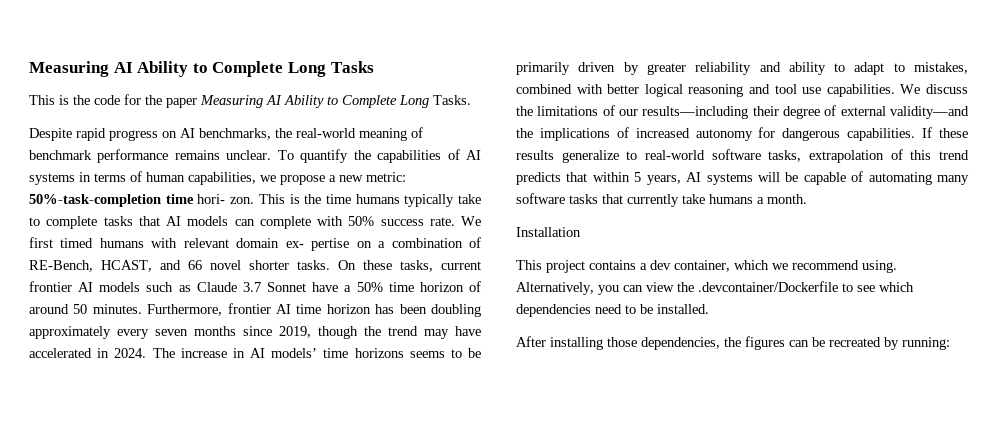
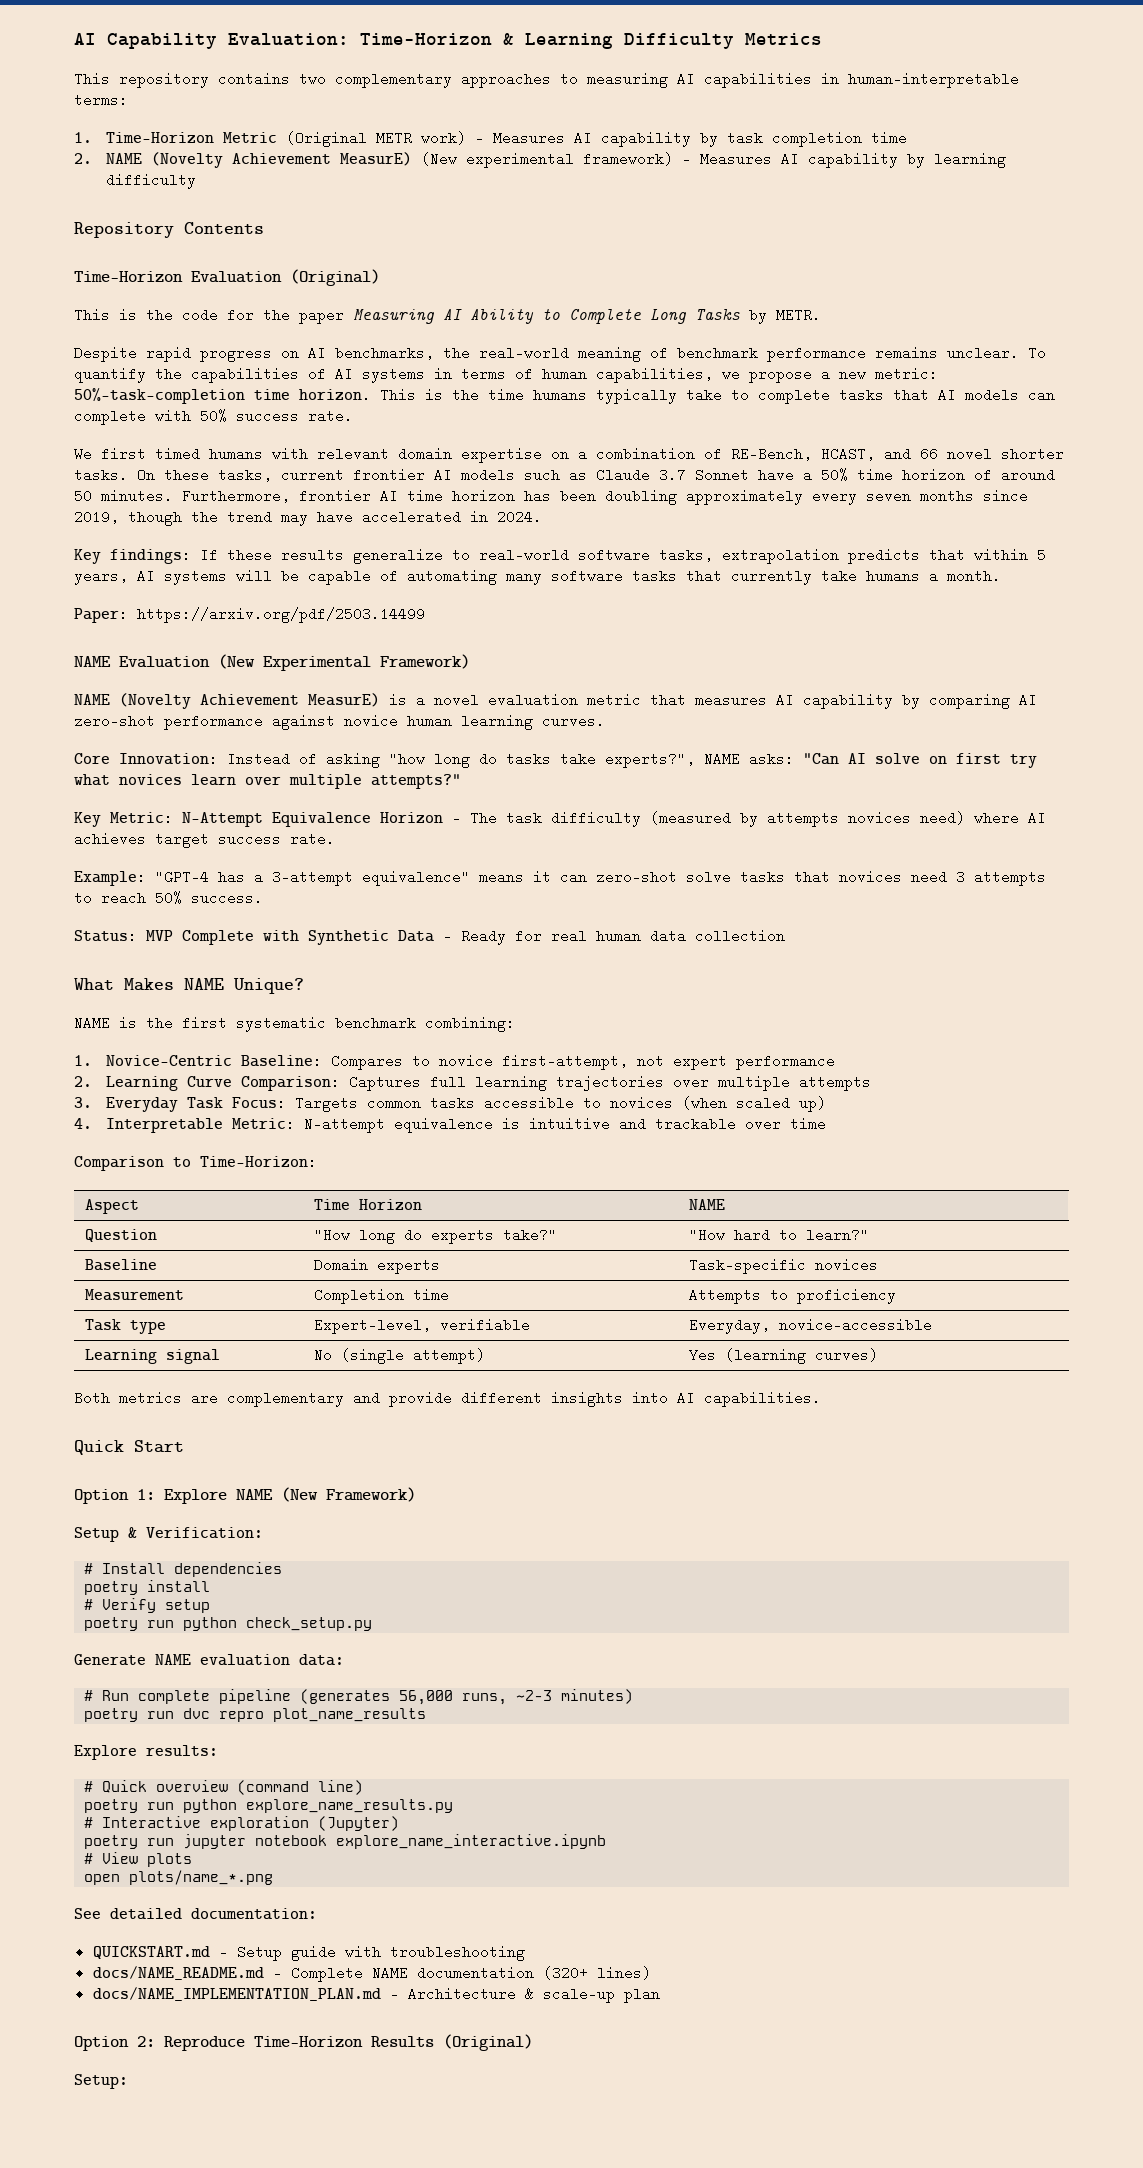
- Measuring AI Ability to Complete Long Tasks
+ AI Capability Evaluation: Time-Horizon & Learning Difficulty Metrics
+ This repository contains two complementary approaches to measuring AI capabilities in human-interpretable terms:
+ 1. Time-Horizon Metric (Original METR work) - Measures AI capability by task completion time
+ 2. NAME (Novelty Achievement MeasurE) (New experimental framework) - Measures AI capability by learning difficulty
+ Repository Contents
+ Time-Horizon Evaluation (Original)
- This is the code for the paper Measuring AI Ability to Complete Long Tasks.
+ This is the code for the paper Measuring AI Ability to Complete Long Tasks by METR.
- To quantify the capabilities of AI systems in terms of human capabilities, we propose a new metric: 50%-task-completion time hori- zon.
+ To quantify the capabilities of AI systems in terms of human capabilities, we propose a new metric: 50%-task-completion time horizon.
- This is the time humans typically take to complete tasks that AI models can complete with 50% success rate. We first timed humans with relevant domain ex- pertise on a combination of RE-Bench, HCAST, and 66 novel shorter tasks.
+ This is the time humans typically take to complete tasks that AI models can complete with 50% success rate.
+ We first timed humans with relevant domain expertise on a combination of RE-Bench, HCAST, and 66 novel shorter tasks.
- Furthermore, frontier AI time horizon has been doubling approximately every seven months since 2019, though the trend may have accelerated in 2024. The increase in AI models’ time horizons seems to be primarily driven by greater reliability and ability to adapt to mistakes, combined with better logical reasoning and tool use capabilities. We discuss the limitations of our results—including their degree of external validity—and the implications of increased autonomy for dangerous capabilities. If these results generalize to real-world software tasks, extrapolation of this trend predicts that within 5 years, AI systems will be capable of automating many software tasks that currently take humans a month.
+ Furthermore, frontier AI time horizon has been doubling approximately every seven months since 2019, though the trend may have accelerated in 2024.
+ Key findings: If these results generalize to real-world software tasks, extrapolation predicts that within 5 years, AI systems will be capable of automating many software tasks that currently take humans a month.
- Installation
- This project contains a dev container, which we recommend using. Alternatively, you can view the .devcontainer/Dockerfile to see which dependencies need to be installed.
- After installing those dependencies, the figures can be recreated by running:
+ Paper: https://arxiv.org/pdf/2503.14499
+ NAME Evaluation (New Experimental Framework)
+ NAME (Novelty Achievement MeasurE) is a novel evaluation metric that measures AI capability by comparing AI zero-shot performance against novice human learning curves.
+ Core Innovation: Instead of asking "how long do tasks take experts?", NAME asks: "Can AI solve on first try what novices learn over multiple attempts?"
+ Key Metric: N-Attempt Equivalence Horizon - The task difficulty (measured by attempts novices need) where AI achieves target success rate.
+ Example: "GPT-4 has a 3-attempt equivalence" means it can zero-shot solve tasks that novices need 3 attempts to reach 50% success.
+ Status: MVP Complete with Synthetic Data - Ready for real human data collection
+ What Makes NAME Unique?
+ NAME is the first systematic benchmark combining:
+ 1. Novice-Centric Baseline: Compares to novice first-attempt, not expert performance
+ 2. Learning Curve Comparison: Captures full learning trajectories over multiple attempts
+ 3. Everyday Task Focus: Targets common tasks accessible to novices (when scaled up)
+ 4. Interpretable Metric: N-attempt equivalence is intuitive and trackable over time
+ Comparison to Time-Horizon:
+ Aspect | Time Horizon | NAME
+ Question | "How long do experts take?" | "How hard to learn?"
+ Baseline | Domain experts | Task-specific novices
+ Measurement | Completion time | Attempts to proficiency
+ Task type | Expert-level, verifiable | Everyday, novice-accessible
+ Learning signal | No (single attempt) | Yes (learning curves)
+ Both metrics are complementary and provide different insights into AI capabilities.
+ Quick Start
+ Option 1: Explore NAME (New Framework)
+ Setup & Verification:
+ # Install dependencies
+ poetry install
+ # Verify setup
+ poetry run python check_setup.py
+ Generate NAME evaluation data:
+ # Run complete pipeline (generates 56,000 runs, ~2-3 minutes)
+ poetry run dvc repro plot_name_results
+ Explore results:
+ # Quick overview (command line)
+ poetry run python explore_name_results.py
+ # Interactive exploration (Jupyter)
+ poetry run jupyter notebook explore_name_interactive.ipynb
+ # View plots
+ open plots/name_*.png
+ See detailed documentation:
+ QUICKSTART.md - Setup guide with troubleshooting
+ docs/NAME_README.md - Complete NAME documentation (320+ lines)
+ docs/NAME_IMPLEMENTATION_PLAN.md - Architecture & scale-up plan
+ Option 2: Reproduce Time-Horizon Results (Original)
+ Setup:

